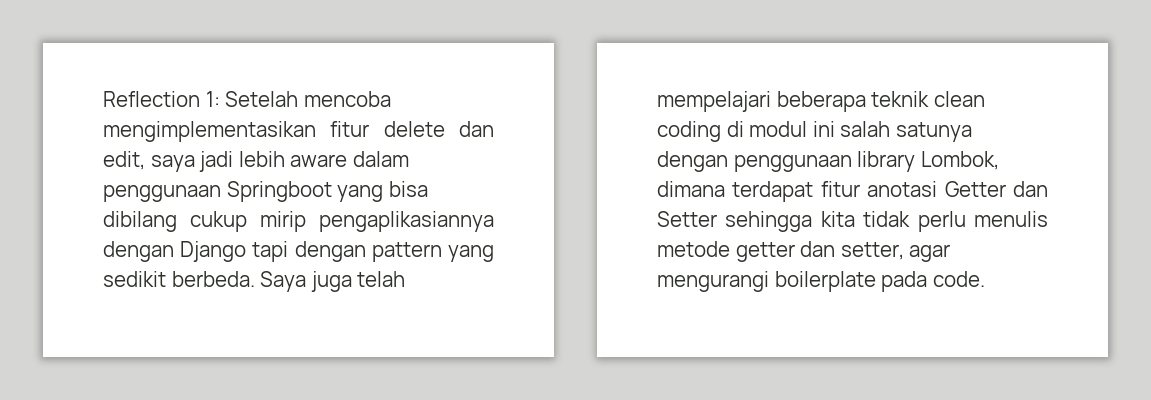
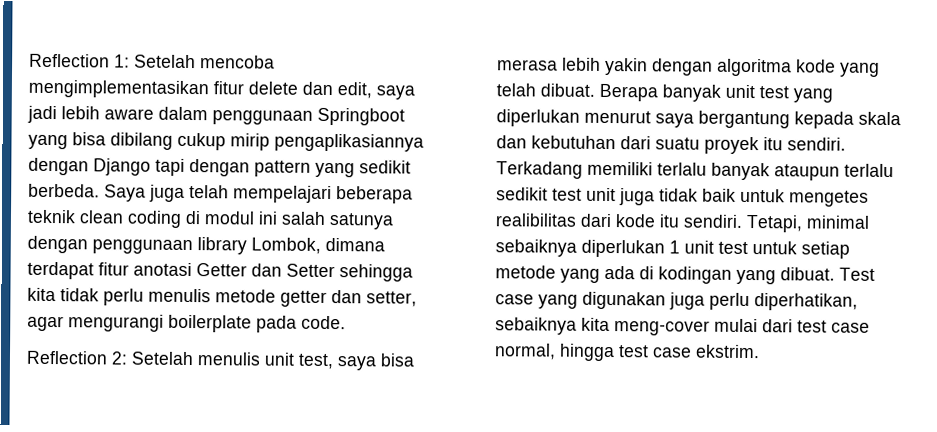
+ Reflection 2: Setelah menulis unit test, saya bisa merasa lebih yakin dengan algoritma kode yang telah dibuat. Berapa banyak unit test yang diperlukan menurut saya bergantung kepada skala dan kebutuhan dari suatu proyek itu sendiri. Terkadang memiliki terlalu banyak ataupun terlalu sedikit test unit juga tidak baik untuk mengetes realibilitas dari kode itu sendiri. Tetapi, minimal sebaiknya diperlukan 1 unit test untuk setiap metode yang ada di kodingan yang dibuat. Test case yang digunakan juga perlu diperhatikan, sebaiknya kita meng-cover mulai dari test case normal, hingga test case ekstrim.

